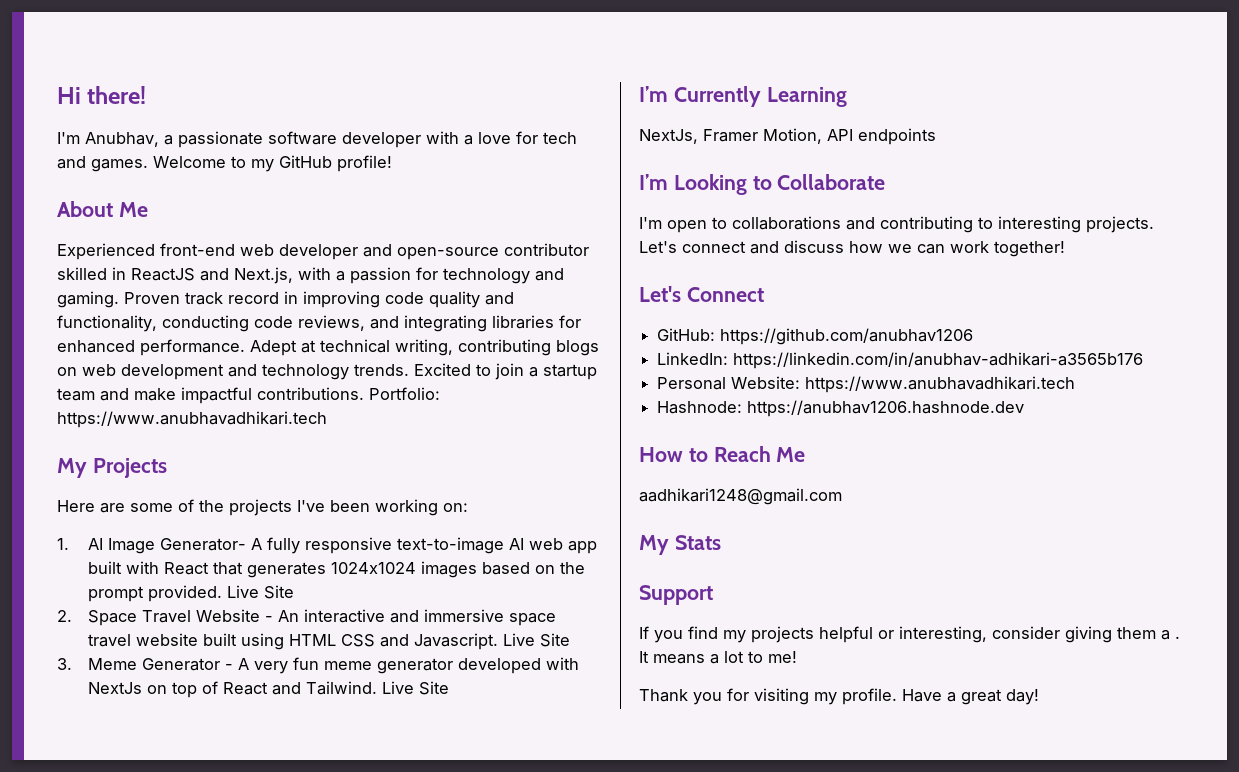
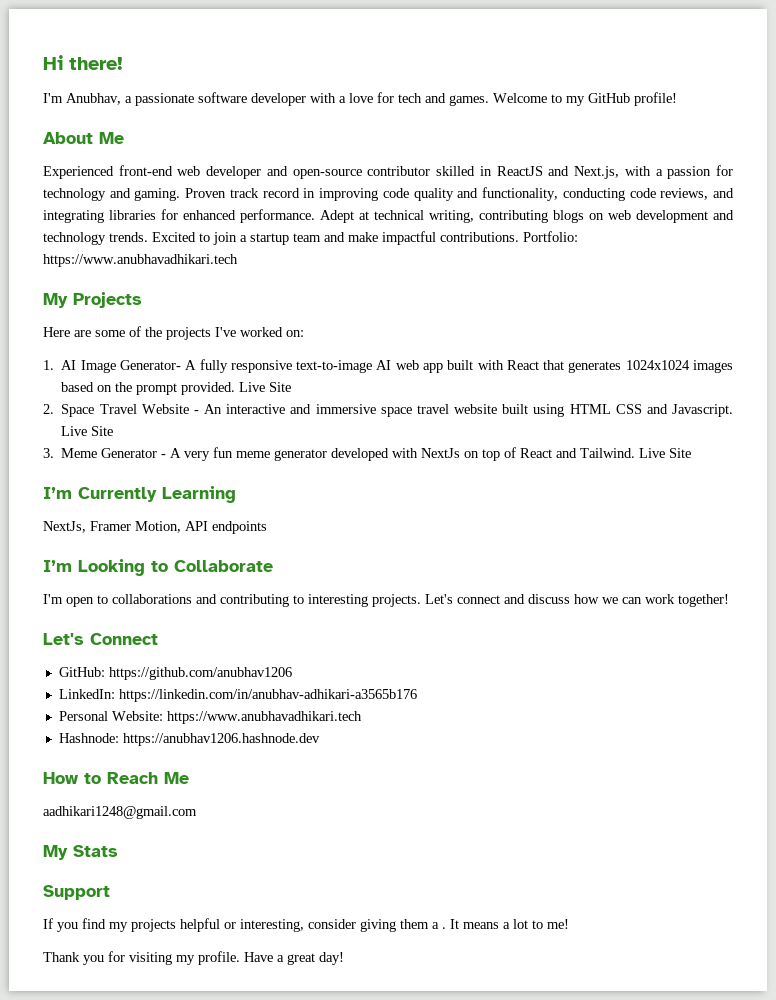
- Here are some of the projects I've been working on:
+ Here are some of the projects I've worked on:

